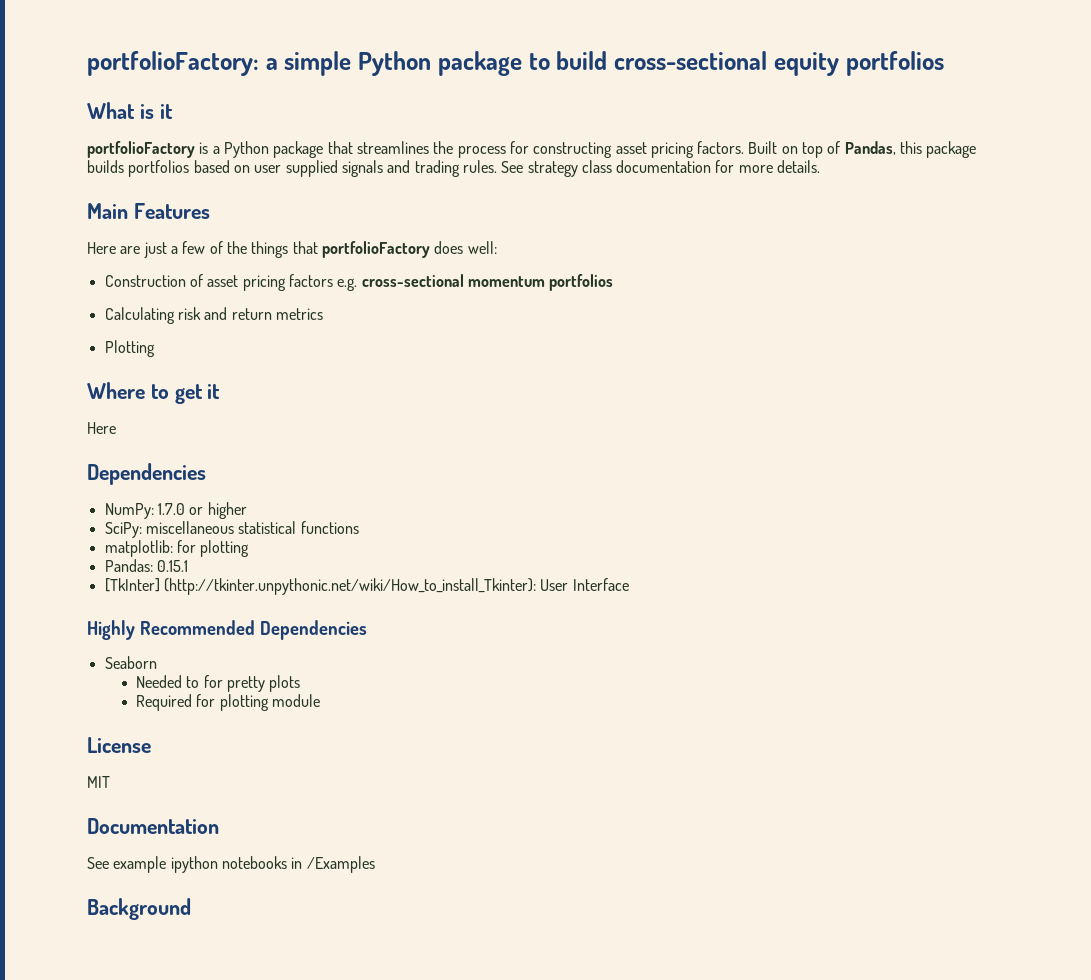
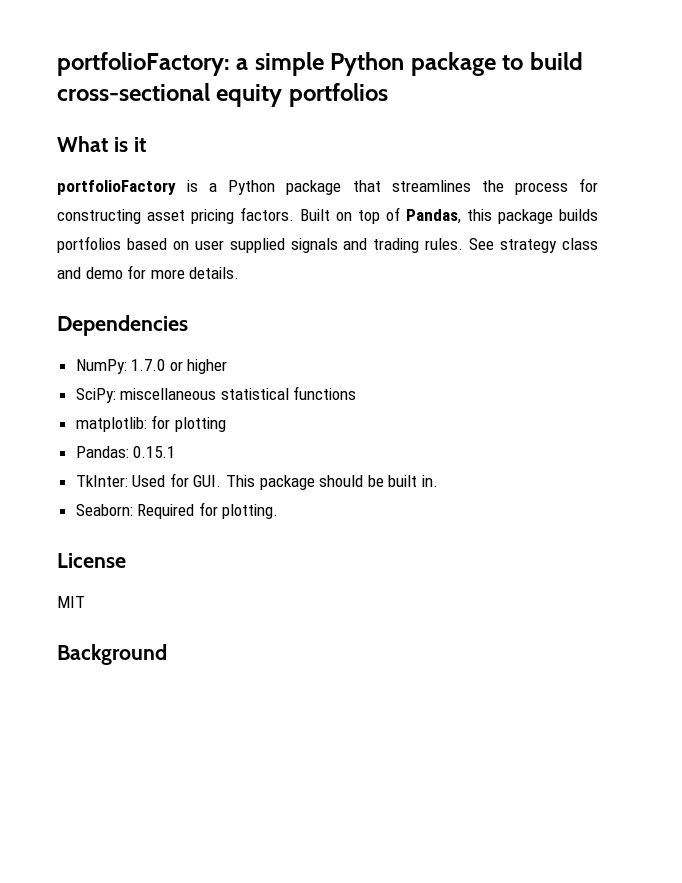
- See strategy class documentation for more details.
+ See strategy class and demo for more details.
- Main Features
- Here are just a few of the things that portfolioFactory does well:
- Construction of asset pricing factors e.g. cross-sectional momentum portfolios
- Calculating risk and return metrics
- Plotting
- Where to get it
- Here
- [TkInter] (http://tkinter.unpythonic.net/wiki/How_to_install_Tkinter): User Interface
- Highly Recommended Dependencies
- Seaborn
- Needed to for pretty plots
- Required for plotting module
+ TkInter: Used for GUI. This package should be built in.
+ Seaborn: Required for plotting.
  License
  MIT
- Documentation
- See example ipython notebooks in /Examples

